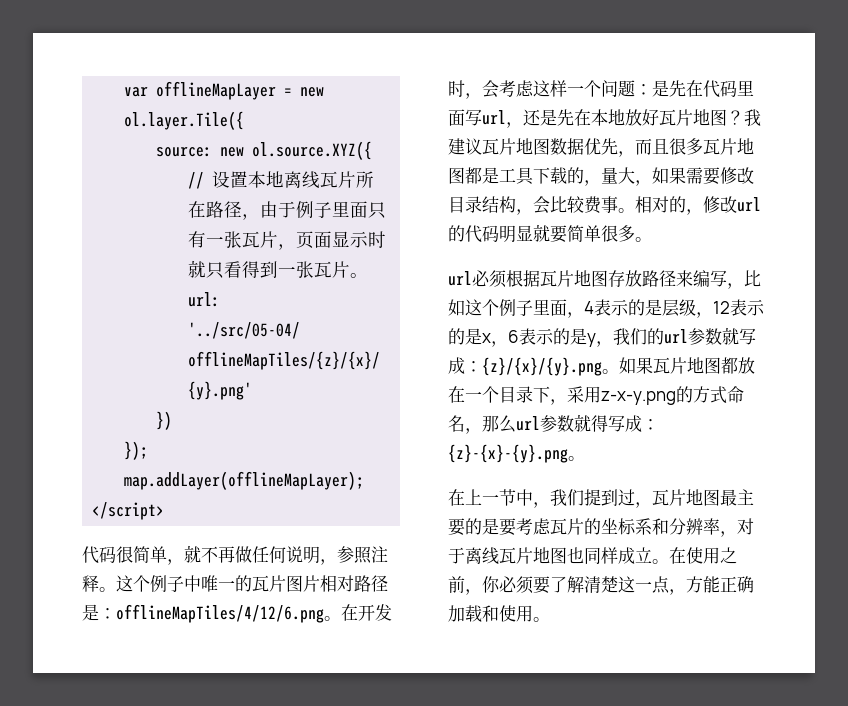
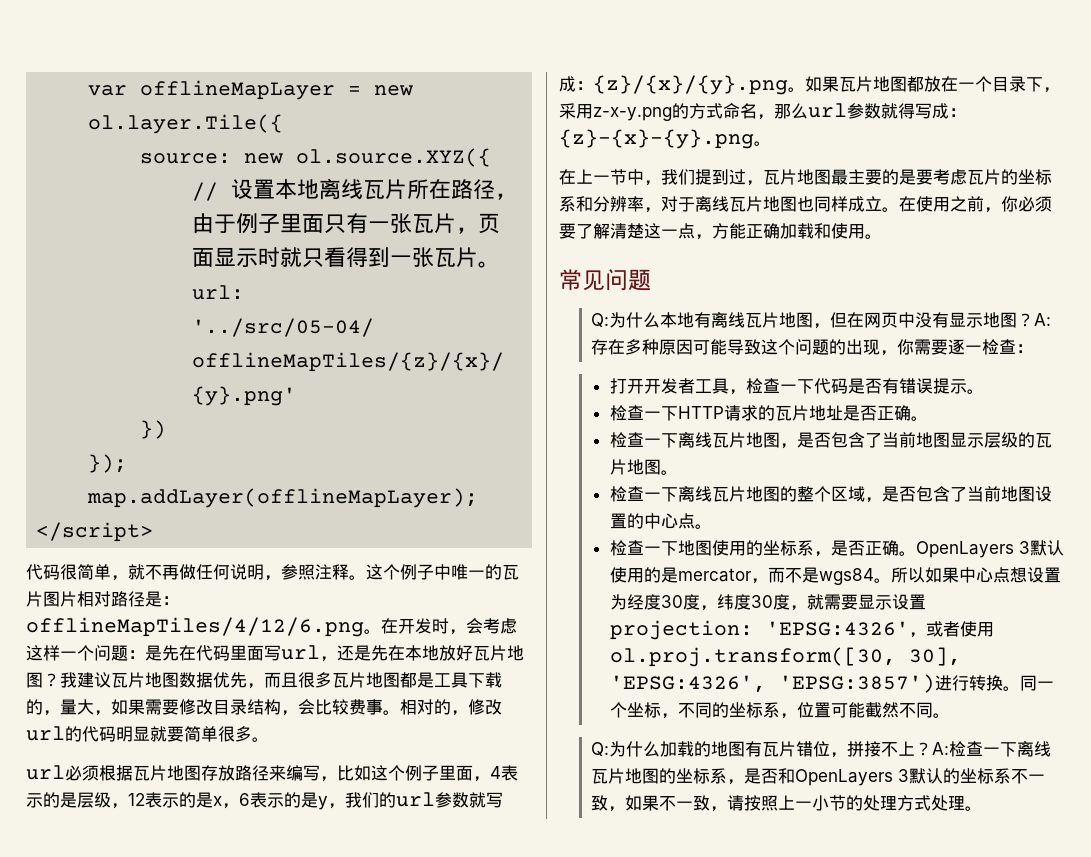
+ 常见问题
+ Q:为什么本地有离线瓦片地图，但在网页中没有显示地图？A:存在多种原因可能导致这个问题的出现，你需要逐一检查：
+ 打开开发者工具，检查一下代码是否有错误提示。
+ 检查一下HTTP请求的瓦片地址是否正确。
+ 检查一下离线瓦片地图，是否包含了当前地图显示层级的瓦片地图。
+ 检查一下离线瓦片地图的整个区域，是否包含了当前地图设置的中心点。
+ 检查一下地图使用的坐标系，是否正确。OpenLayers 3默认使用的是mercator，而不是wgs84。所以如果中心点想设置为经度30度，纬度30度，就需要显示设置projection: 'EPSG:4326'，或者使用ol.proj.transform([30, 30], 'EPSG:4326', 'EPSG:3857')进行转换。同一个坐标，不同的坐标系，位置可能截然不同。
+ Q:为什么加载的地图有瓦片错位，拼接不上？A:检查一下离线瓦片地图的坐标系，是否和OpenLayers 3默认的坐标系不一致，如果不一致，请按照上一小节的处理方式处理。

